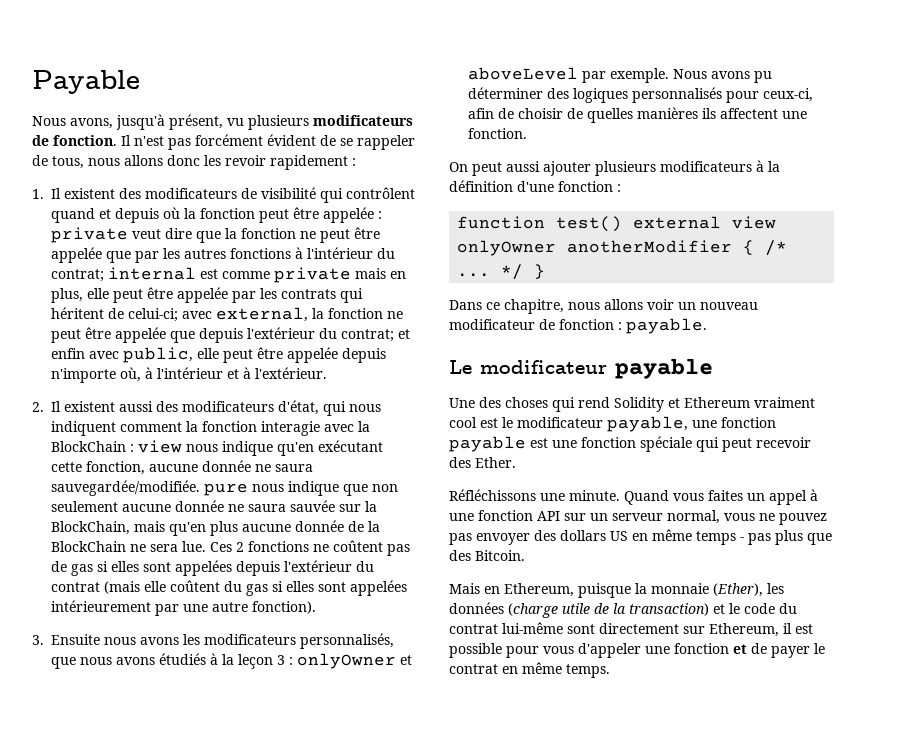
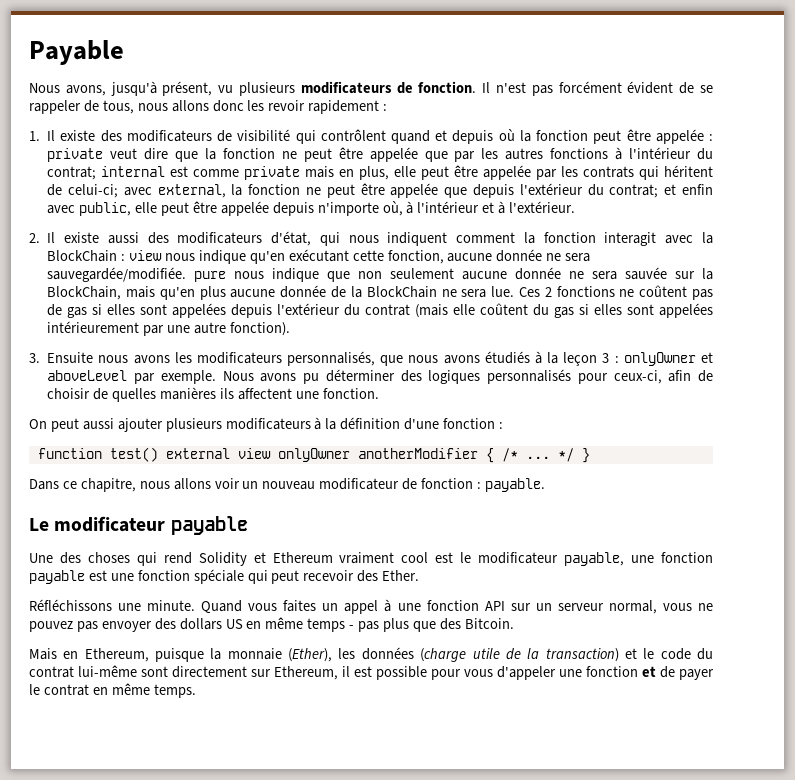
- 1. Il existent des modificateurs de visibilité qui contrôlent quand et depuis où la fonction peut être appelée :
+ 1. Il existe des modificateurs de visibilité qui contrôlent quand et depuis où la fonction peut être appelée :
- 2. Il existent aussi des modificateurs d'état, qui nous indiquent comment la fonction interagie avec la BlockChain : view nous indique qu'en exécutant cette fonction, aucune donnée ne saura sauvegardée/modifiée. pure nous indique que non seulement aucune donnée ne saura sauvée sur la BlockChain, mais qu'en plus aucune donnée de la BlockChain ne sera lue.
+ 2. Il existe aussi des modificateurs d'état, qui nous indiquent comment la fonction interagit avec la BlockChain : view nous indique qu'en exécutant cette fonction, aucune donnée ne sera sauvegardée/modifiée. pure nous indique que non seulement aucune donnée ne sera sauvée sur la BlockChain, mais qu'en plus aucune donnée de la BlockChain ne sera lue.

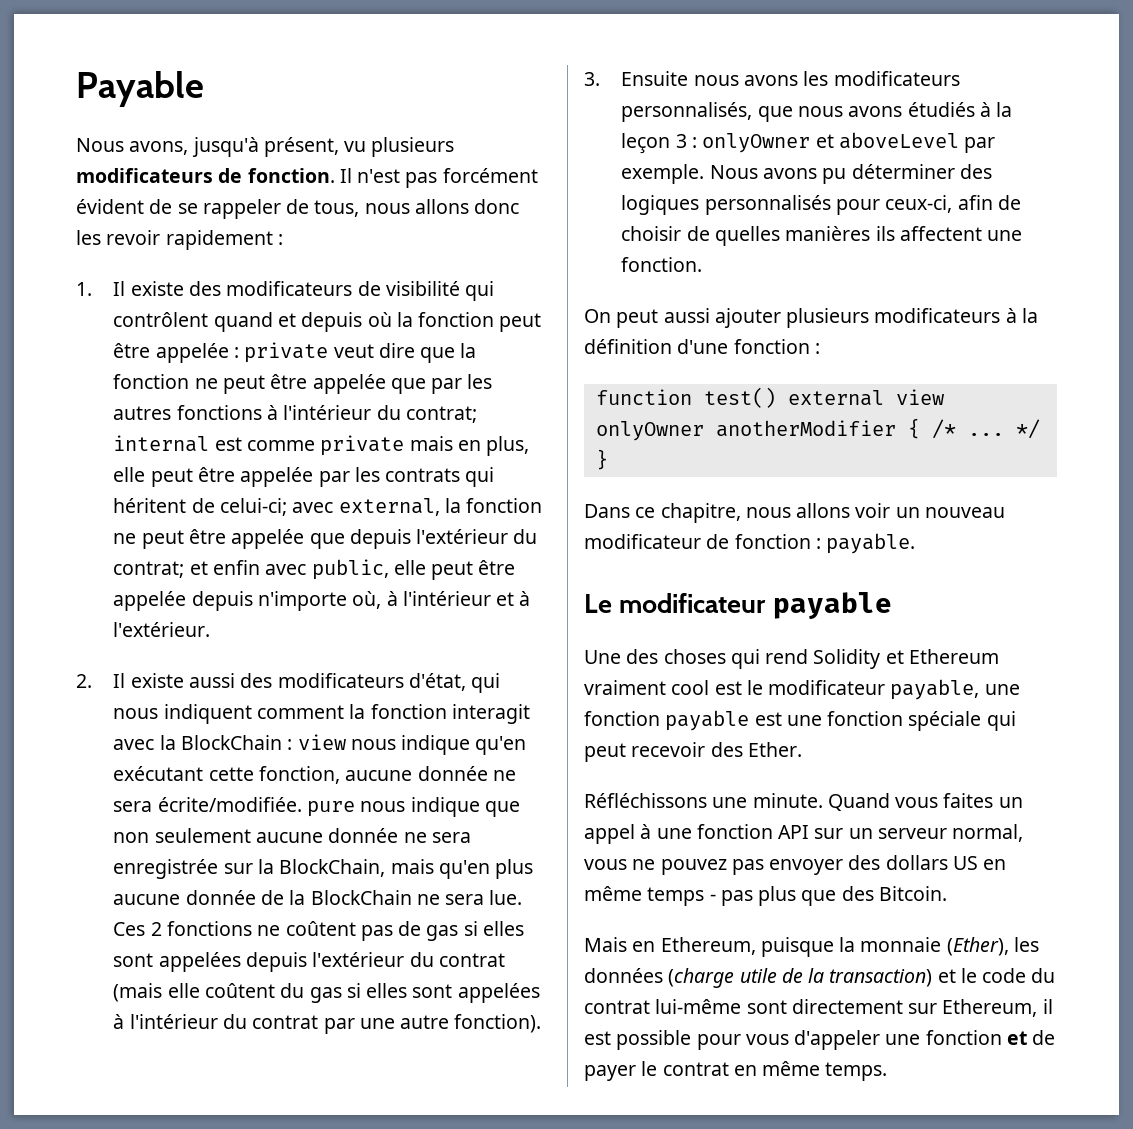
- 2. Il existe aussi des modificateurs d'état, qui nous indiquent comment la fonction interagit avec la BlockChain : view nous indique qu'en exécutant cette fonction, aucune donnée ne sera sauvegardée/modifiée. pure nous indique que non seulement aucune donnée ne sera sauvée sur la BlockChain, mais qu'en plus aucune donnée de la BlockChain ne sera lue.
+ 2. Il existe aussi des modificateurs d'état, qui nous indiquent comment la fonction interagit avec la BlockChain : view nous indique qu'en exécutant cette fonction, aucune donnée ne sera écrite/modifiée. pure nous indique que non seulement aucune donnée ne sera enregistrée sur la BlockChain, mais qu'en plus aucune donnée de la BlockChain ne sera lue.
- Ces 2 fonctions ne coûtent pas de gas si elles sont appelées depuis l'extérieur du contrat (mais elle coûtent du gas si elles sont appelées intérieurement par une autre fonction).
+ Ces 2 fonctions ne coûtent pas de gas si elles sont appelées depuis l'extérieur du contrat (mais elle coûtent du gas si elles sont appelées à l'intérieur du contrat par une autre fonction).

